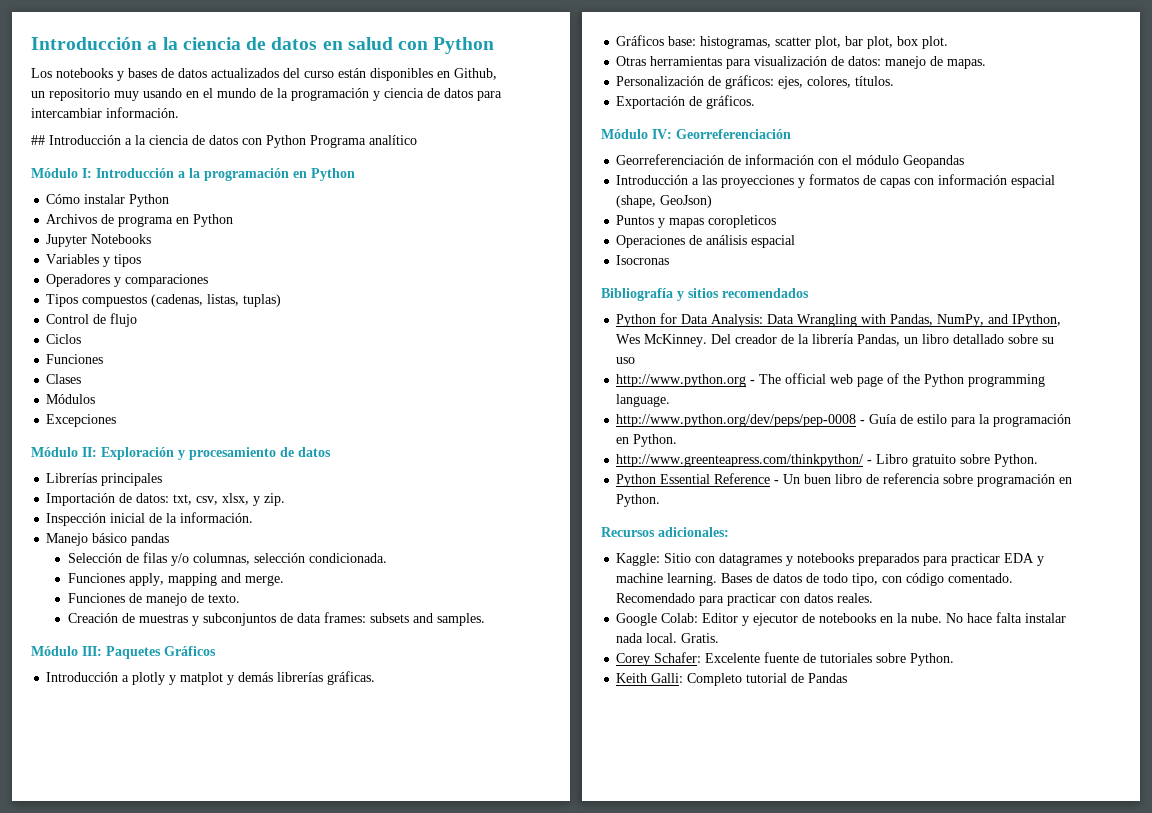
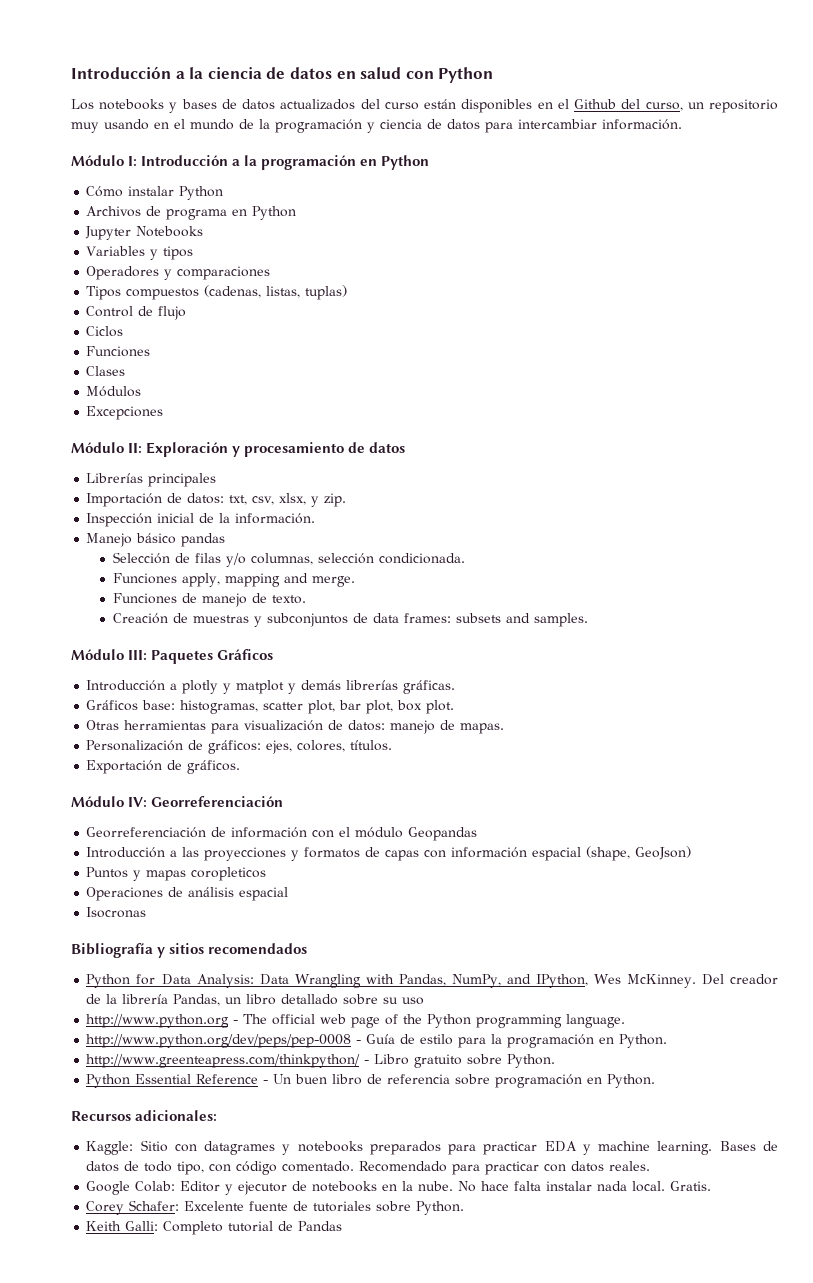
- Los notebooks y bases de datos actualizados del curso están disponibles en Github, un repositorio muy usando en el mundo de la programación y ciencia de datos para intercambiar información.
+ Los notebooks y bases de datos actualizados del curso están disponibles en el Github del curso, un repositorio muy usando en el mundo de la programación y ciencia de datos para intercambiar información.
- ## Introducción a la ciencia de datos con Python Programa analítico

